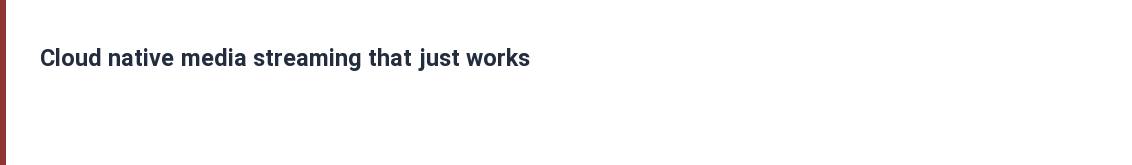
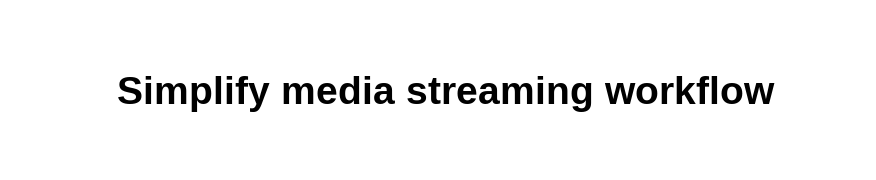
- Cloud native media streaming that just works
+ Simplify media streaming workflow

